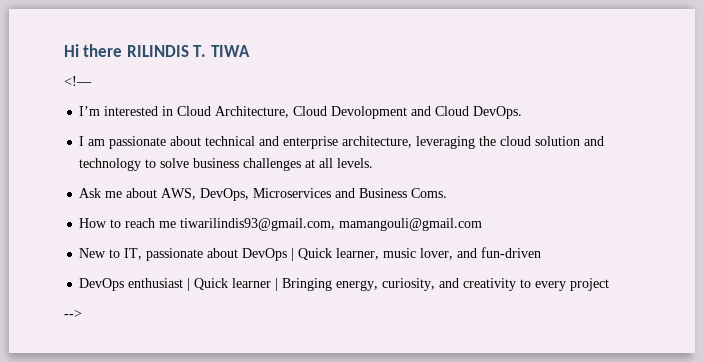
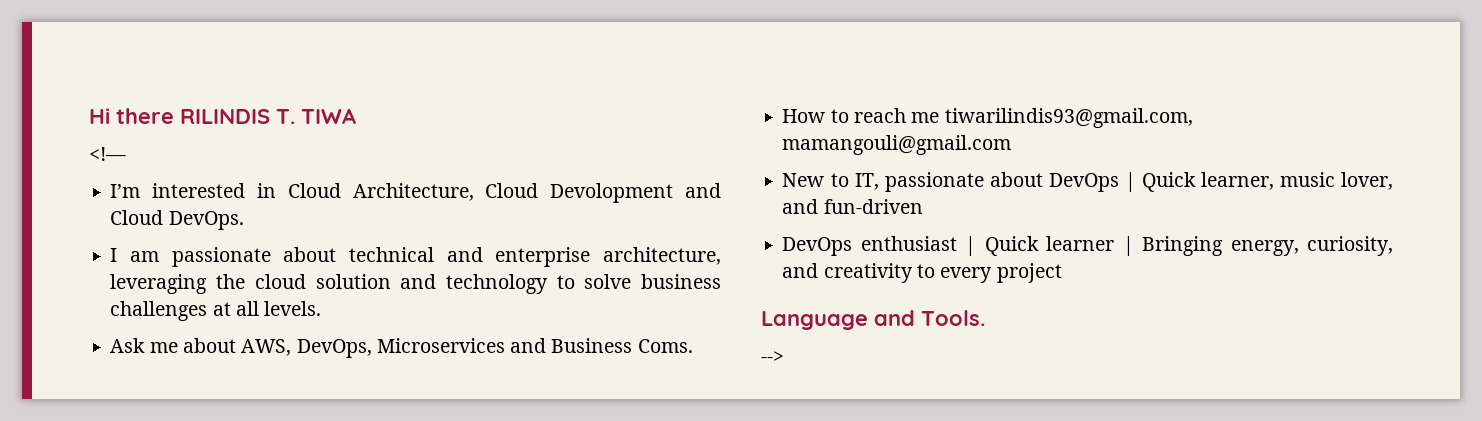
+ Language and Tools.

